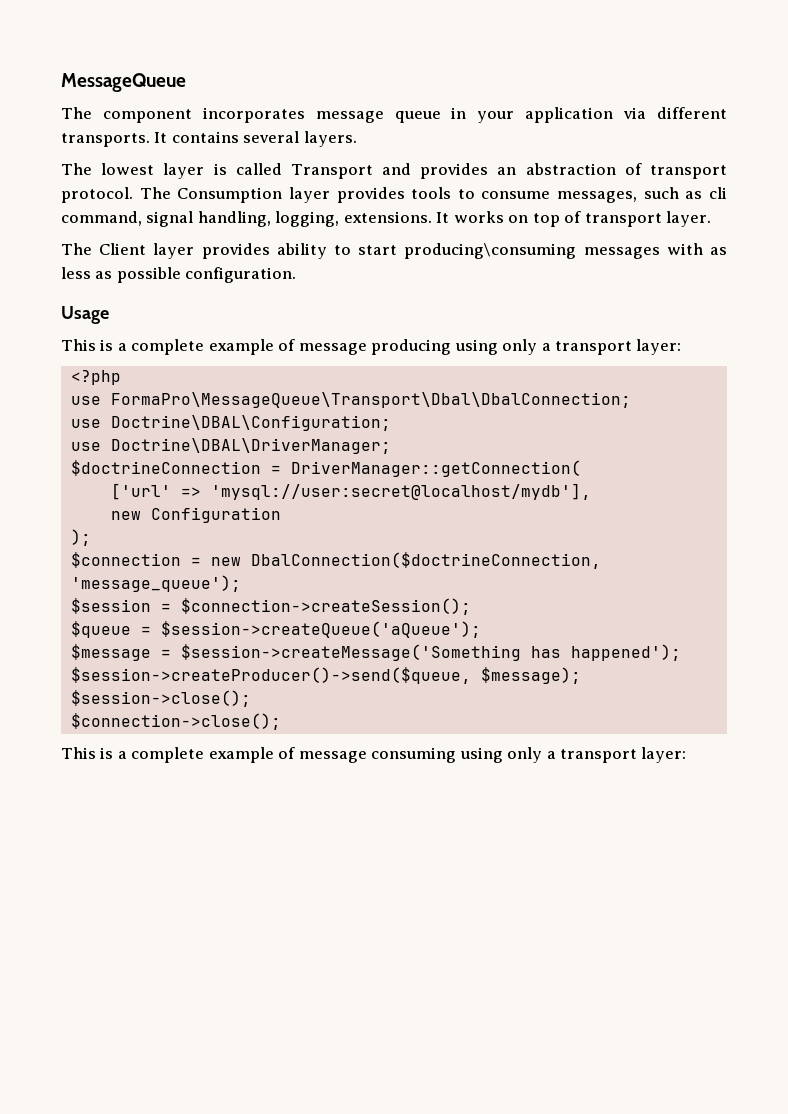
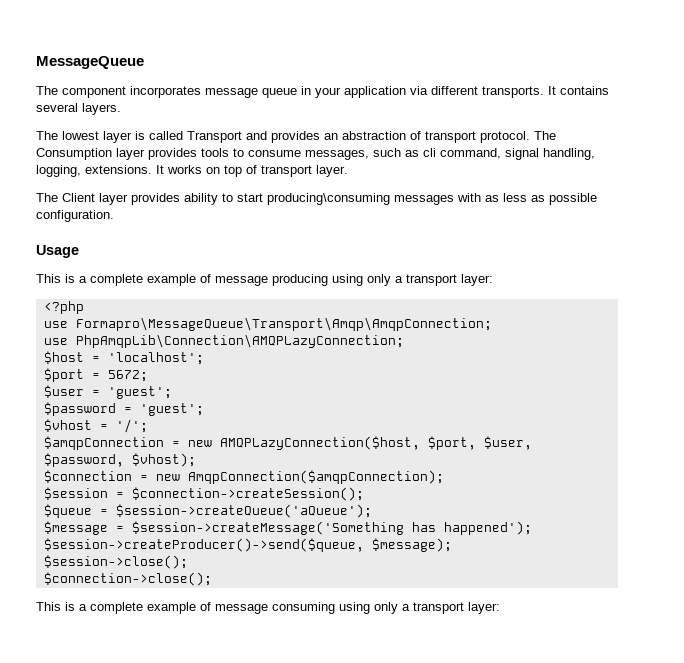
- use FormaPro\MessageQueue\Transport\Dbal\DbalConnection;
- use Doctrine\DBAL\Configuration;
- use Doctrine\DBAL\DriverManager;
- $doctrineConnection = DriverManager::getConnection(
- ['url' => 'mysql://user:secret@localhost/mydb'],
- new Configuration
- );
+ use Formapro\MessageQueue\Transport\Amqp\AmqpConnection;
+ use PhpAmqpLib\Connection\AMQPLazyConnection;
+ $host = 'localhost';
+ $port = 5672;
+ $user = 'guest';
+ $password = 'guest';
+ $vhost = '/';
+ $amqpConnection = new AMQPLazyConnection($host, $port, $user, $password, $vhost);
- $connection = new DbalConnection($doctrineConnection, 'message_queue');
+ $connection = new AmqpConnection($amqpConnection);

